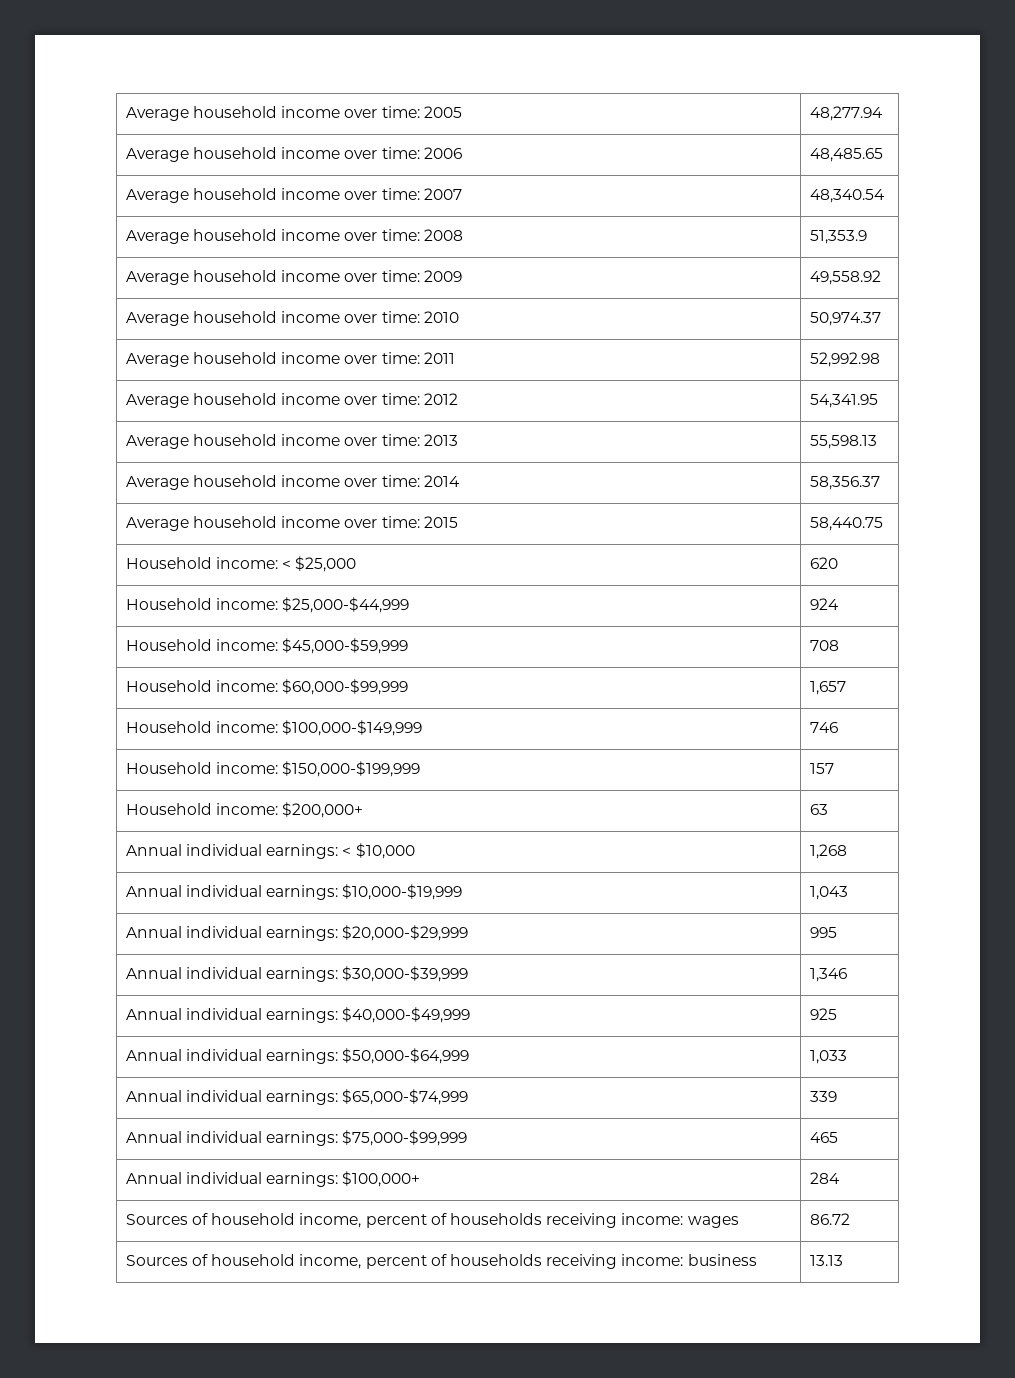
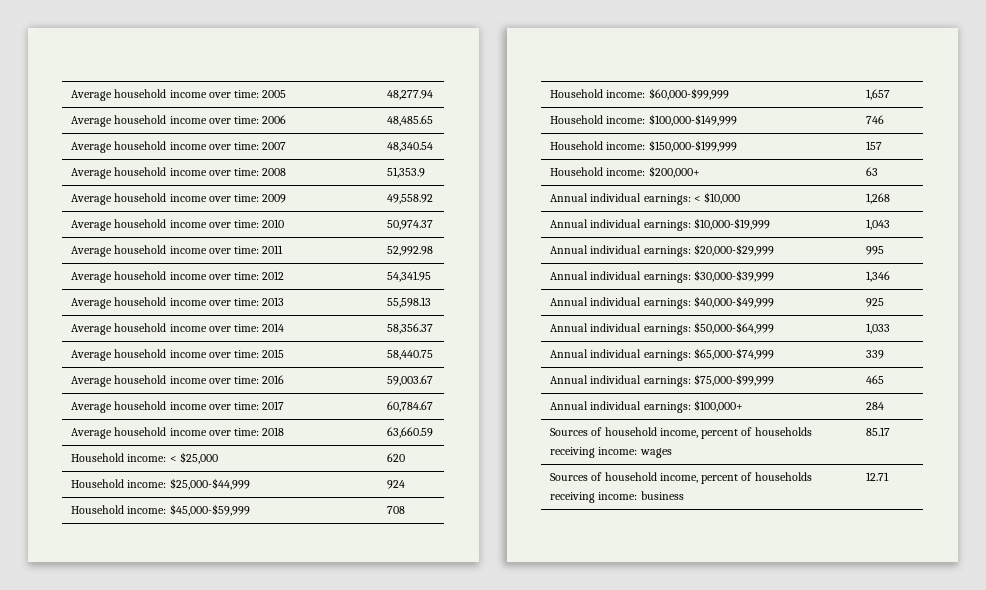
+ Average household income over time: 2016 | 59,003.67
+ Average household income over time: 2017 | 60,784.67
+ Average household income over time: 2018 | 63,660.59
- Sources of household income, percent of households receiving income: wages | 86.72
+ Sources of household income, percent of households receiving income: wages | 85.17
- Sources of household income, percent of households receiving income: business | 13.13
+ Sources of household income, percent of households receiving income: business | 12.71

